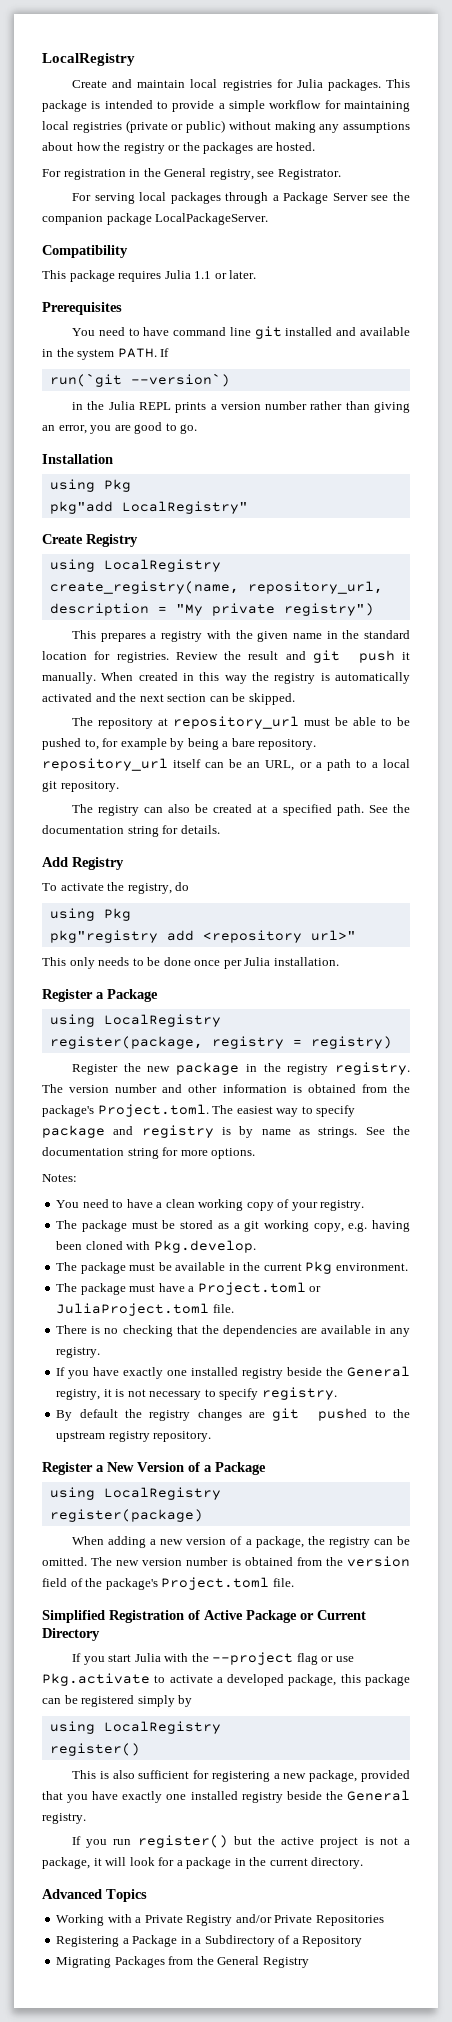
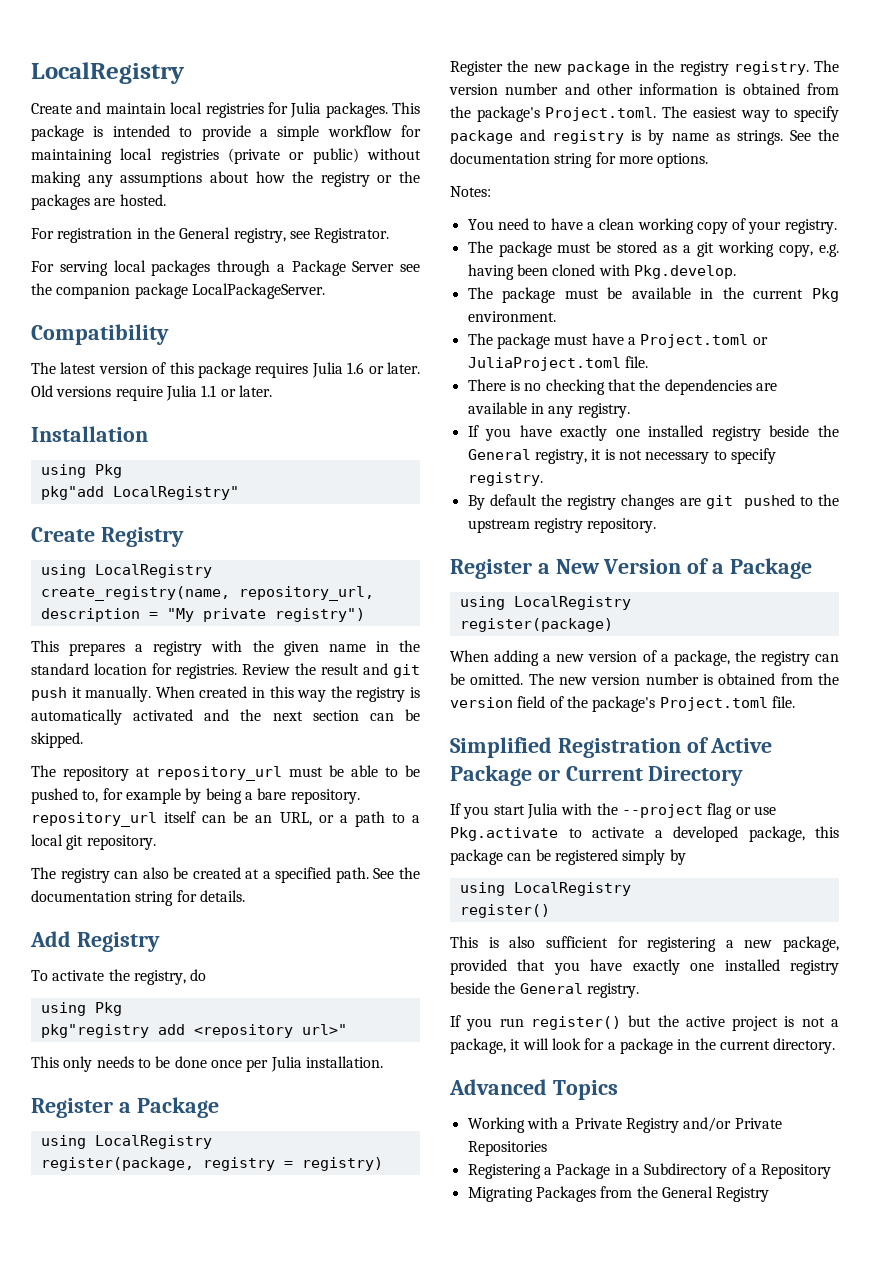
- This package requires Julia 1.1 or later.
- Prerequisites
- You need to have command line git installed and available in the system PATH. If
- run(`git --version`)
- in the Julia REPL prints a version number rather than giving an error, you are good to go.
+ The latest version of this package requires Julia 1.6 or later. Old versions require Julia 1.1 or later.

